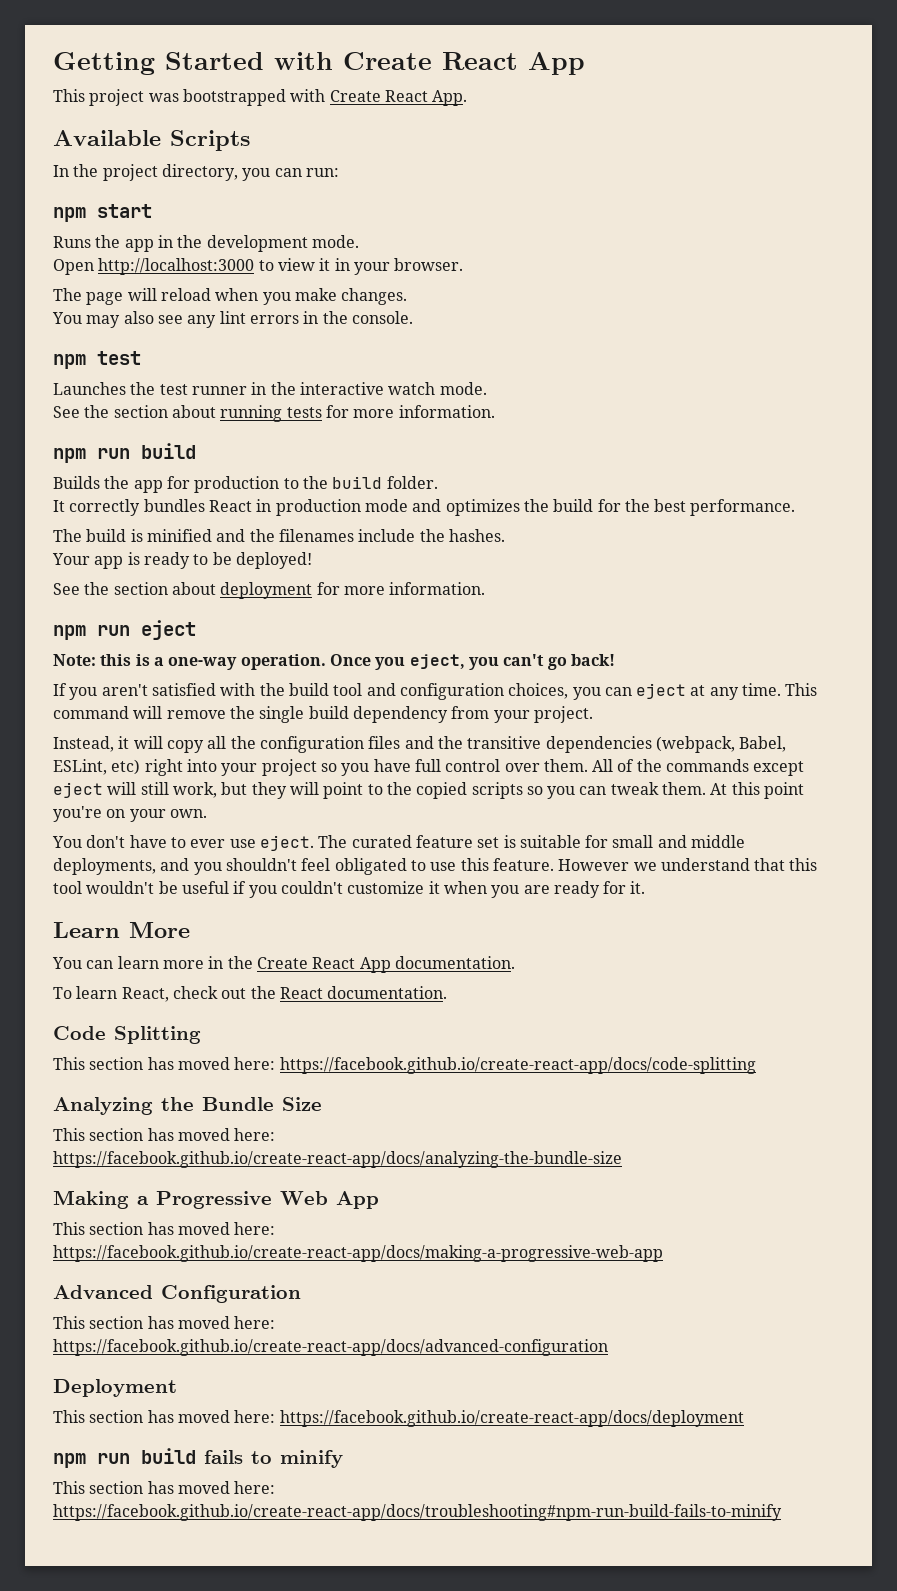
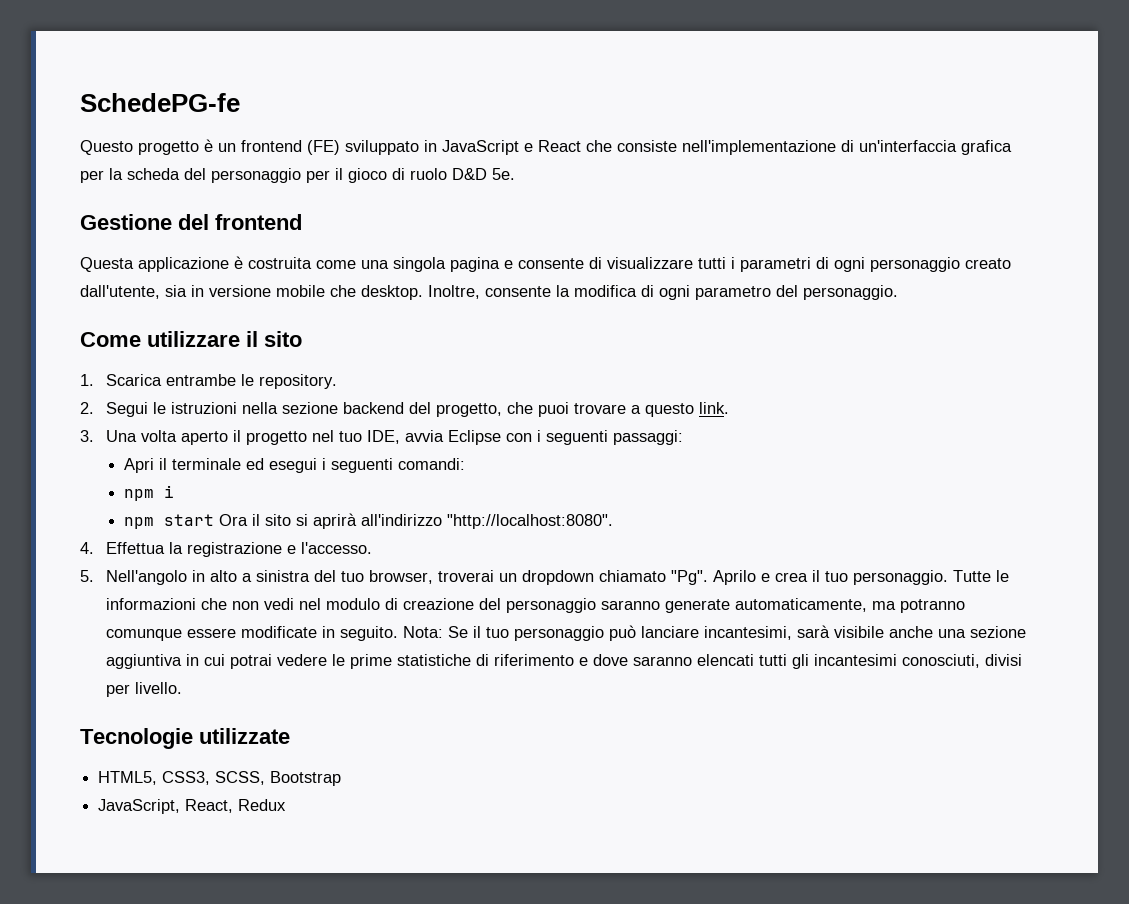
- Getting Started with Create React App
- This project was bootstrapped with Create React App.
- Available Scripts
- In the project directory, you can run:
- npm start
- Runs the app in the development mode.
- Open http://localhost:3000 to view it in your browser.
- The page will reload when you make changes.
- You may also see any lint errors in the console.
- npm test
- Launches the test runner in the interactive watch mode.
- See the section about running tests for more information.
- npm run build
- Builds the app for production to the build folder.
- It correctly bundles React in production mode and optimizes the build for the best performance.
- The build is minified and the filenames include the hashes.
- Your app is ready to be deployed!
- See the section about deployment for more information.
- npm run eject
- Note: this is a one-way operation. Once you eject, you can't go back!
- If you aren't satisfied with the build tool and configuration choices, you can eject at any time. This command will remove the single build dependency from your project.
- Instead, it will copy all the configuration files and the transitive dependencies (webpack, Babel, ESLint, etc) right into your project so you have full control over them. All of the commands except eject will still work, but they will point to the copied scripts so you can tweak them. At this point you're on your own.
- You don't have to ever use eject. The curated feature set is suitable for small and middle deployments, and you shouldn't feel obligated to use this feature. However we understand that this tool wouldn't be useful if you couldn't customize it when you are ready for it.
- Learn More
- You can learn more in the Create React App documentation.
- To learn React, check out the React documentation.
- Code Splitting
- This section has moved here: https://facebook.github.io/create-react-app/docs/code-splitting
- Analyzing the Bundle Size
- This section has moved here: https://facebook.github.io/create-react-app/docs/analyzing-the-bundle-size
- Making a Progressive Web App
- This section has moved here: https://facebook.github.io/create-react-app/docs/making-a-progressive-web-app
- Advanced Configuration
- This section has moved here: https://facebook.github.io/create-react-app/docs/advanced-configuration
- Deployment
- This section has moved here: https://facebook.github.io/create-react-app/docs/deployment
- npm run build fails to minify
- This section has moved here: https://facebook.github.io/create-react-app/docs/troubleshooting#npm-run-build-fails-to-minify
+ SchedePG-fe
+ Questo progetto è un frontend (FE) sviluppato in JavaScript e React che consiste nell'implementazione di un'interfaccia grafica per la scheda del personaggio per il gioco di ruolo D&D 5e.
+ Gestione del frontend
+ Questa applicazione è costruita come una singola pagina e consente di visualizzare tutti i parametri di ogni personaggio creato dall'utente, sia in versione mobile che desktop. Inoltre, consente la modifica di ogni parametro del personaggio.
+ Come utilizzare il sito
+ 1. Scarica entrambe le repository.
+ 2. Segui le istruzioni nella sezione backend del progetto, che puoi trovare a questo link.
+ 3. Una volta aperto il progetto nel tuo IDE, avvia Eclipse con i seguenti passaggi:
+ Apri il terminale ed esegui i seguenti comandi:
+ npm i
+ npm start Ora il sito si aprirà all'indirizzo "http://localhost:8080".
+ 4. Effettua la registrazione e l'accesso.
+ 5. Nell'angolo in alto a sinistra del tuo browser, troverai un dropdown chiamato "Pg". Aprilo e crea il tuo personaggio. Tutte le informazioni che non vedi nel modulo di creazione del personaggio saranno generate automaticamente, ma potranno comunque essere modificate in seguito. Nota: Se il tuo personaggio può lanciare incantesimi, sarà visibile anche una sezione aggiuntiva in cui potrai vedere le prime statistiche di riferimento e dove saranno elencati tutti gli incantesimi conosciuti, divisi per livello.
+ Tecnologie utilizzate
+ HTML5, CSS3, SCSS, Bootstrap
+ JavaScript, React, Redux

